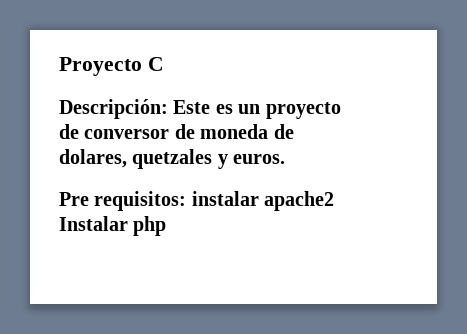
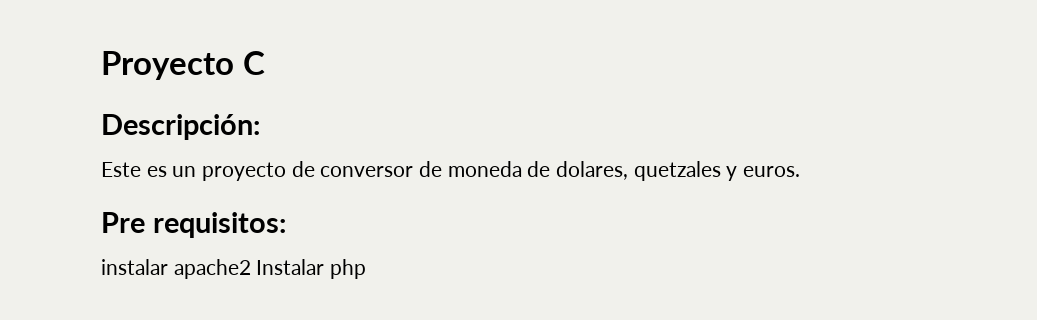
- Descripción: Este es un proyecto de conversor de moneda de dolares, quetzales y euros.
+ Descripción:
+ Este es un proyecto de conversor de moneda de dolares, quetzales y euros.
- Pre requisitos: instalar apache2 Instalar php
+ Pre requisitos:
+ instalar apache2 Instalar php

